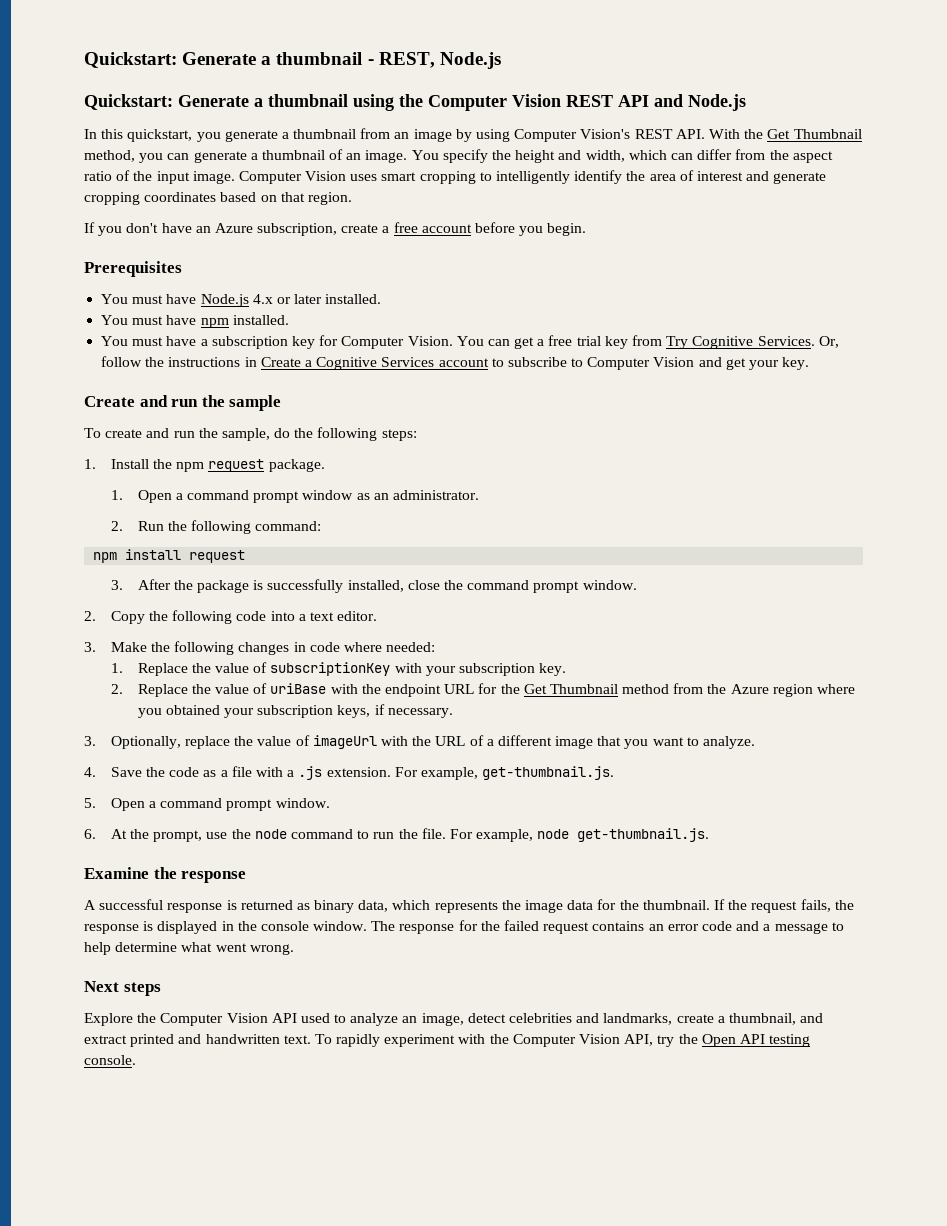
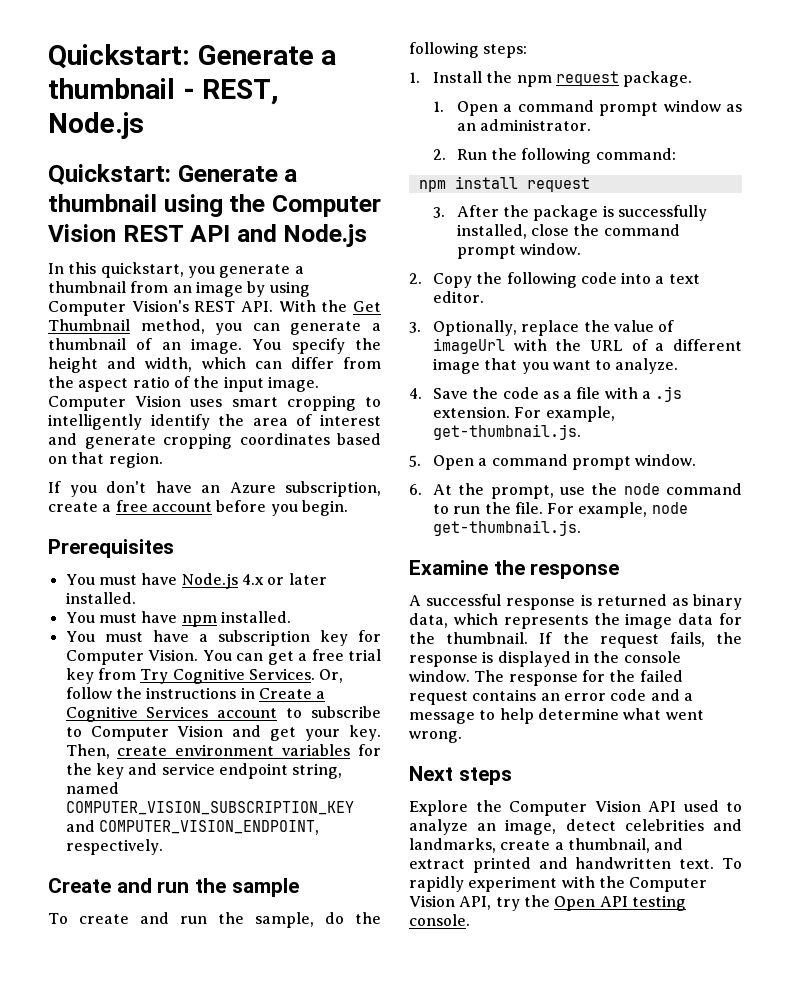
+ Then, create environment variables for the key and service endpoint string, named COMPUTER_VISION_SUBSCRIPTION_KEY and COMPUTER_VISION_ENDPOINT, respectively.
- 3. Make the following changes in code where needed:
- 1. Replace the value of subscriptionKey with your subscription key.
- 2. Replace the value of uriBase with the endpoint URL for the Get Thumbnail method from the Azure region where you obtained your subscription keys, if necessary.

